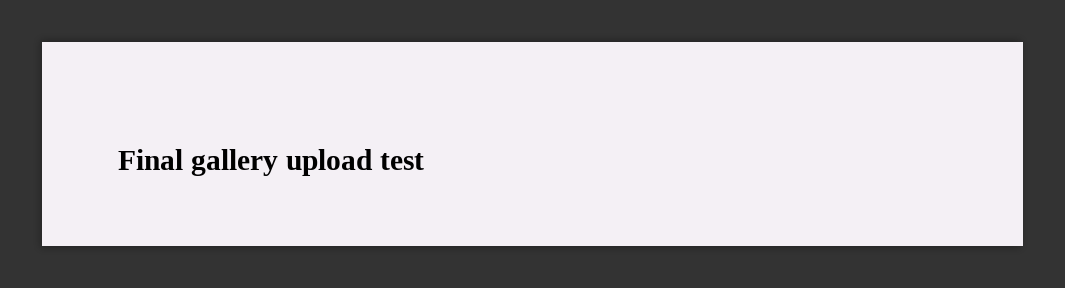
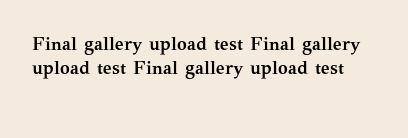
- Final gallery upload test
+ Final gallery upload test Final gallery upload test Final gallery upload test

